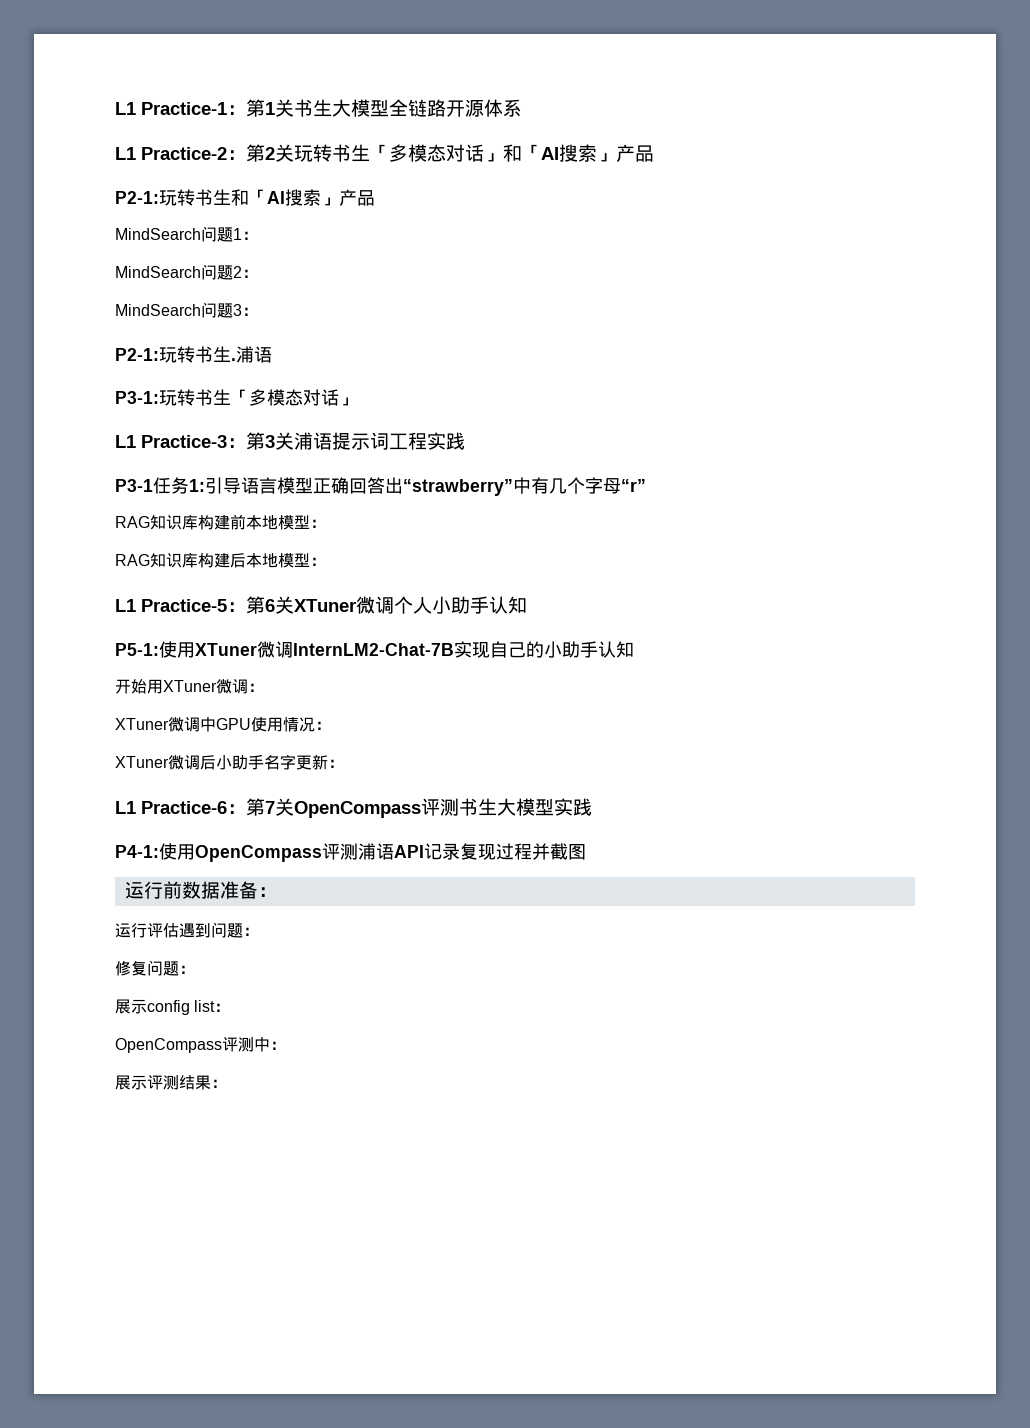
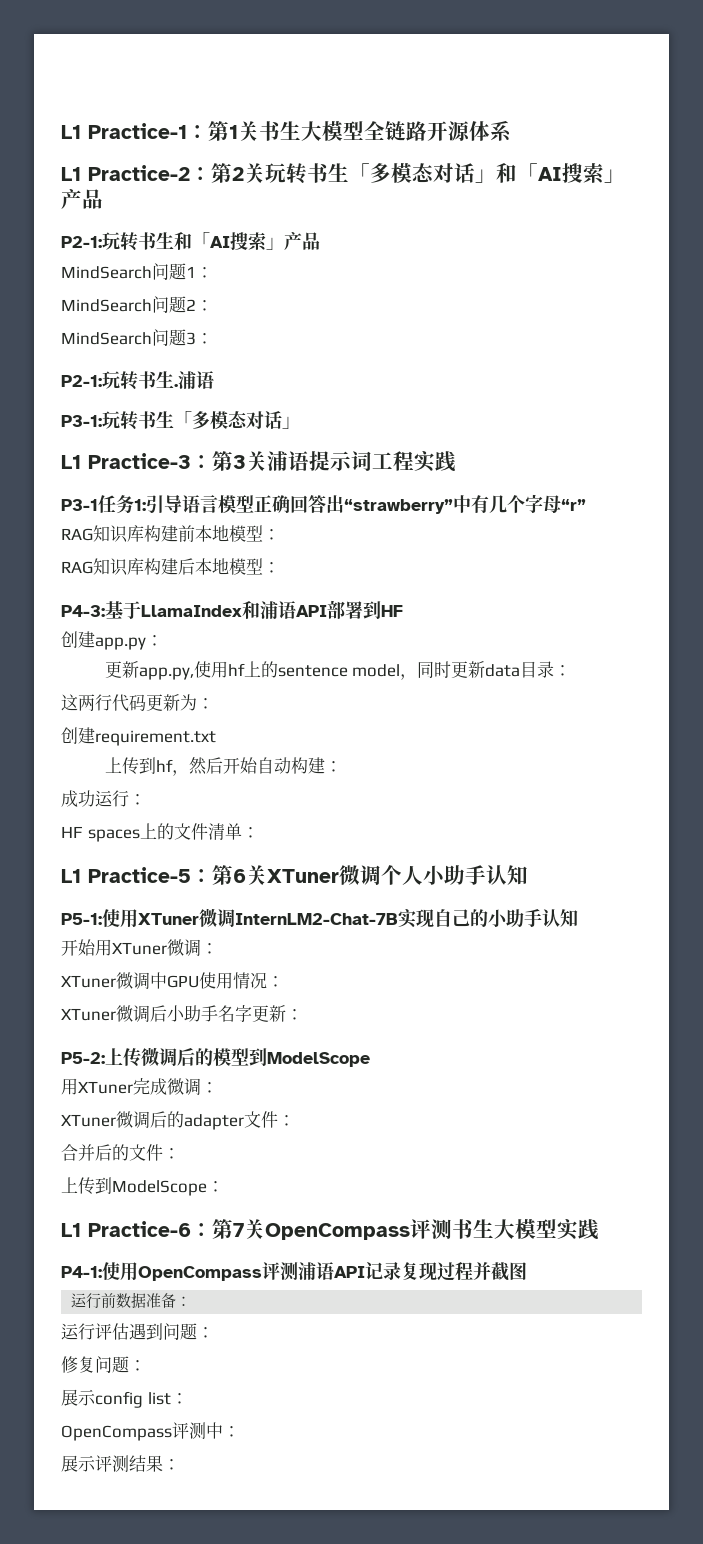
+ P4-3:基于LlamaIndex和浦语API部署到HF
+ 创建app.py：
+ 更新app.py,使用hf上的sentence model，同时更新data目录：
+ 这两行代码更新为：
+ 创建requirement.txt
+ 上传到hf，然后开始自动构建：
+ 成功运行：
+ HF spaces上的文件清单：
+ P5-2:上传微调后的模型到ModelScope
+ 用XTuner完成微调：
+ XTuner微调后的adapter文件：
+ 合并后的文件：
+ 上传到ModelScope：

